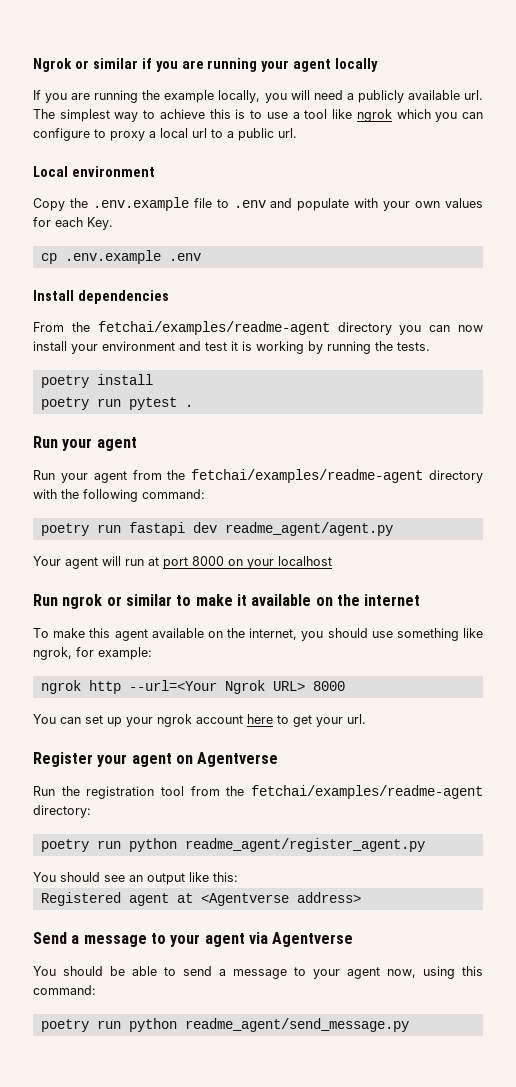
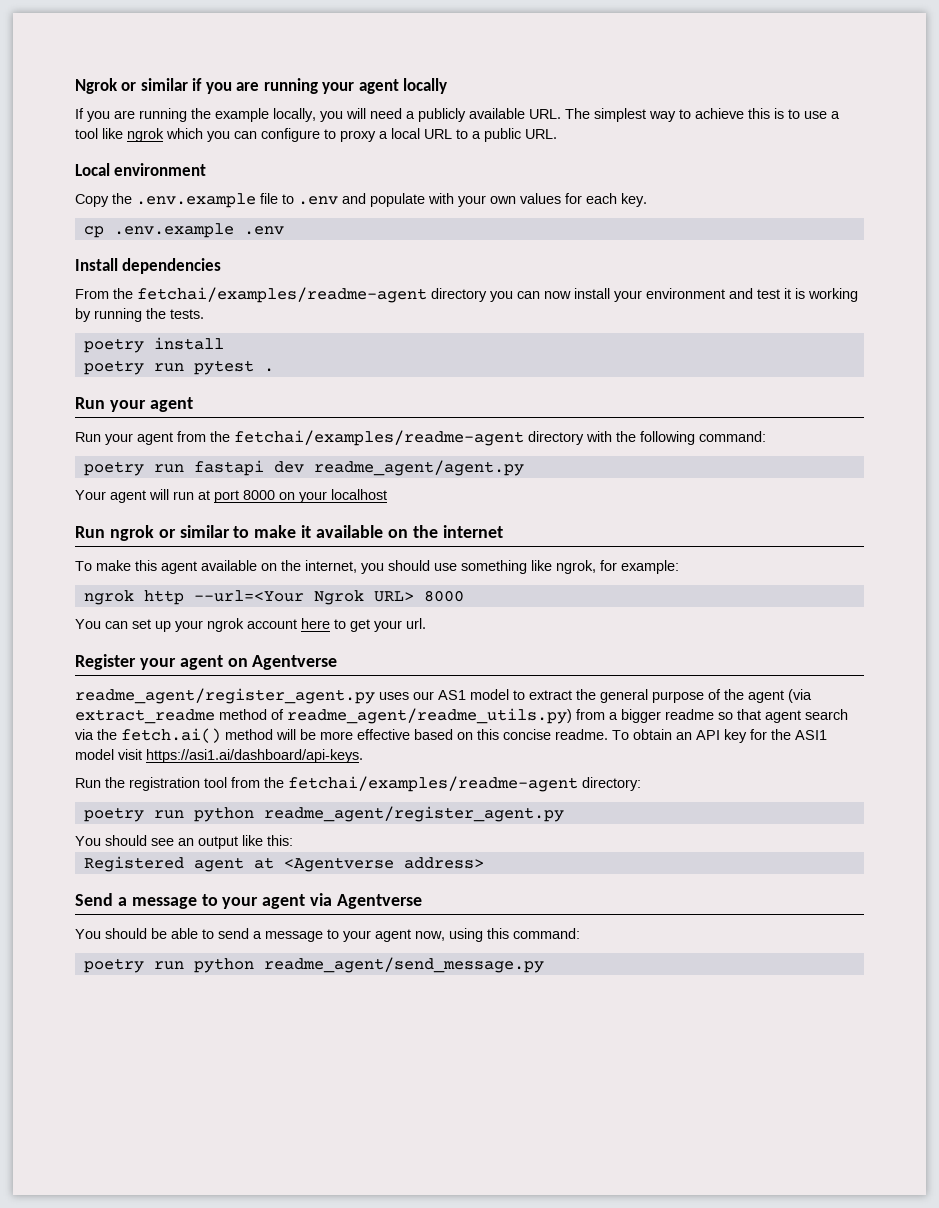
- If you are running the example locally, you will need a publicly available url. The simplest way to achieve this is to use a tool like ngrok which you can configure to proxy a local url to a public url.
+ If you are running the example locally, you will need a publicly available URL. The simplest way to achieve this is to use a tool like ngrok which you can configure to proxy a local URL to a public URL.
- Copy the .env.example file to .env and populate with your own values for each Key.
+ Copy the .env.example file to .env and populate with your own values for each key.
+ readme_agent/register_agent.py uses our AS1 model to extract the general purpose of the agent (via extract_readme method of readme_agent/readme_utils.py) from a bigger readme so that agent search via the fetch.ai() method will be more effective based on this concise readme. To obtain an API key for the ASI1 model visit https://asi1.ai/dashboard/api-keys.

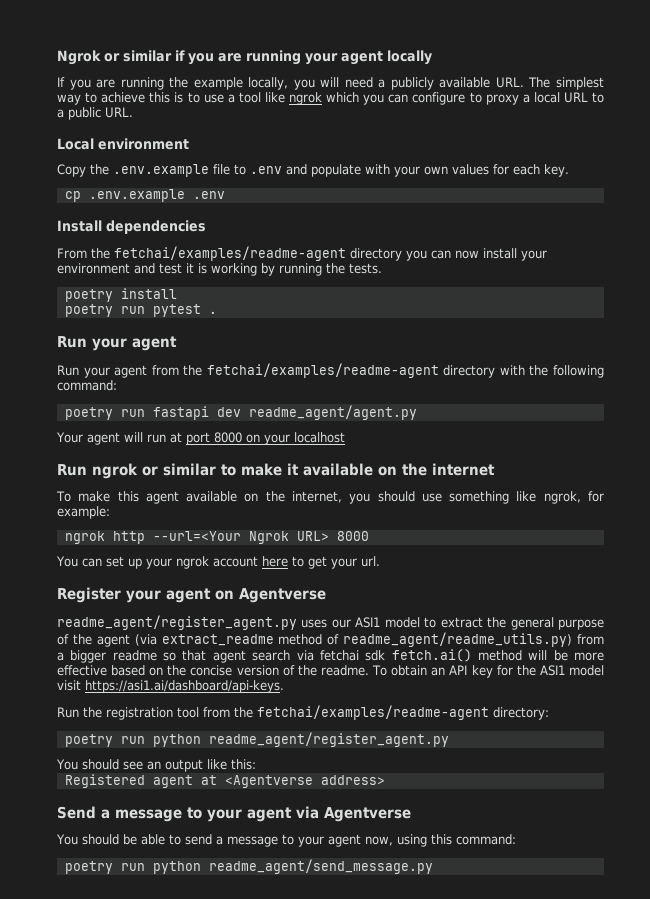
- readme_agent/register_agent.py uses our AS1 model to extract the general purpose of the agent (via extract_readme method of readme_agent/readme_utils.py) from a bigger readme so that agent search via the fetch.ai() method will be more effective based on this concise readme.
+ readme_agent/register_agent.py uses our ASI1 model to extract the general purpose of the agent (via extract_readme method of readme_agent/readme_utils.py) from a bigger readme so that agent search via fetchai sdk fetch.ai() method will be more effective based on the concise version of the readme.

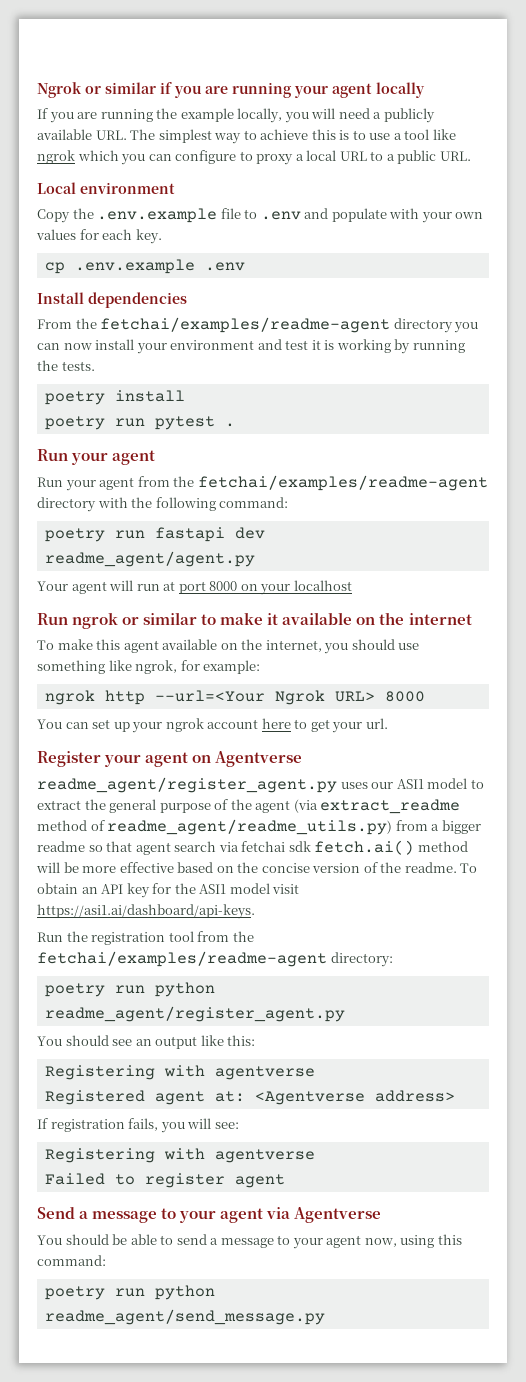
  You should see an output like this:
+ Registering with agentverse
- Registered agent at <Agentverse address>
+ Registered agent at: <Agentverse address>
+ If registration fails, you will see:
+ Registering with agentverse
+ Failed to register agent

